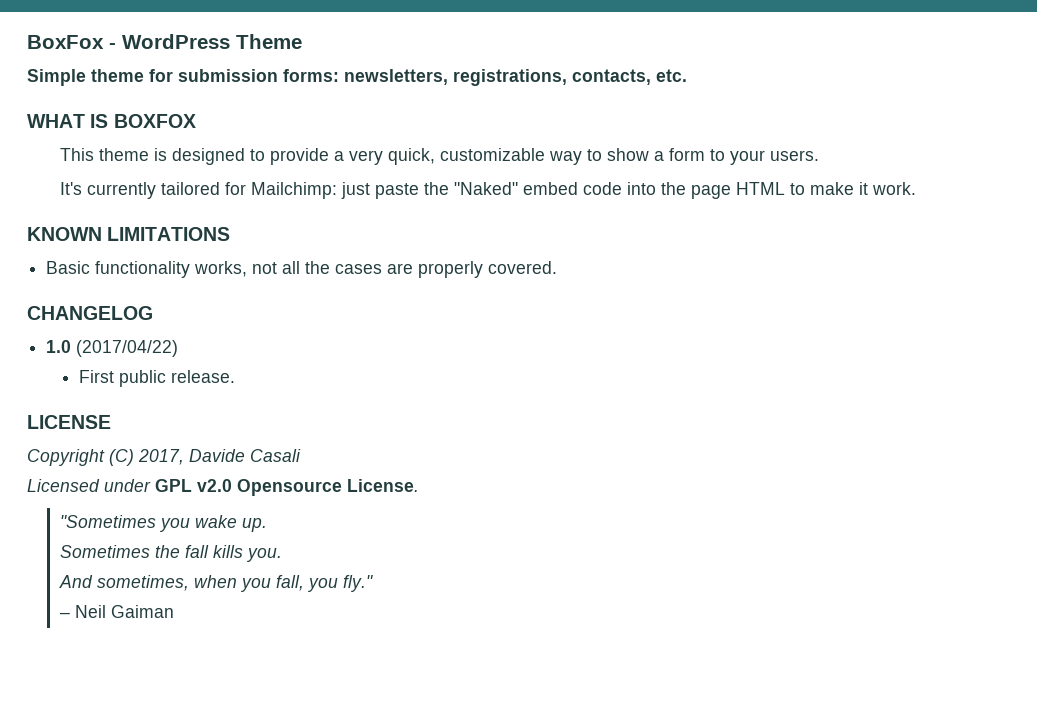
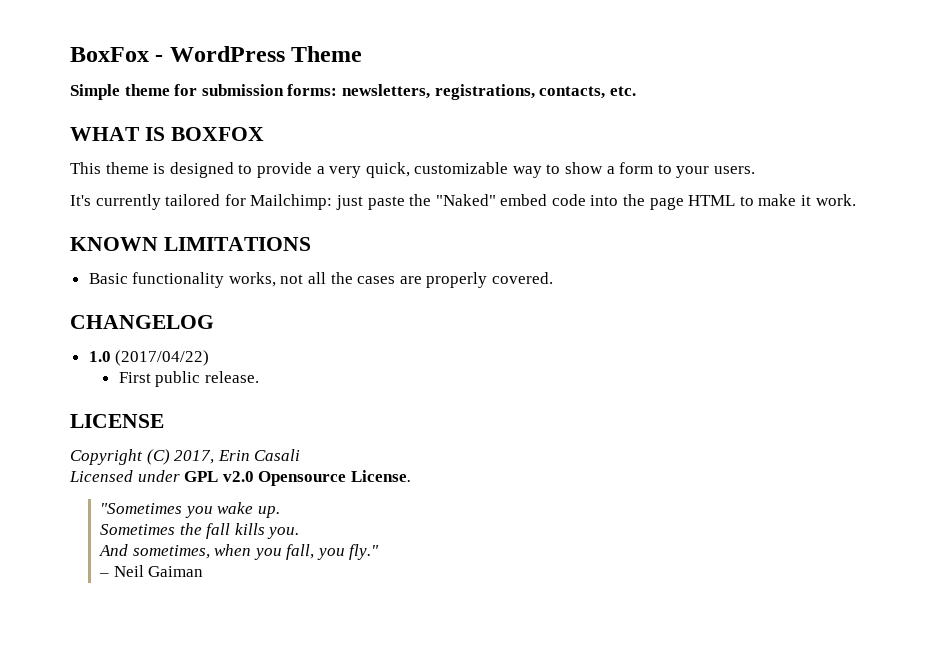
- Copyright (C) 2017, Davide Casali
+ Copyright (C) 2017, Erin Casali

